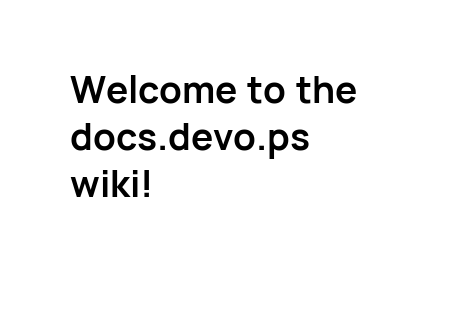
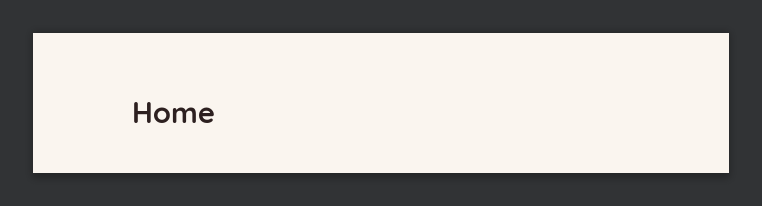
- Welcome to the docs.devo.ps wiki!
+ Home

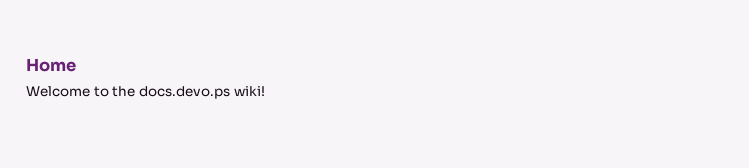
+ Welcome to the docs.devo.ps wiki!

